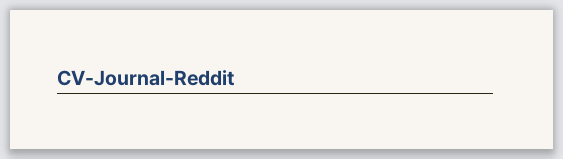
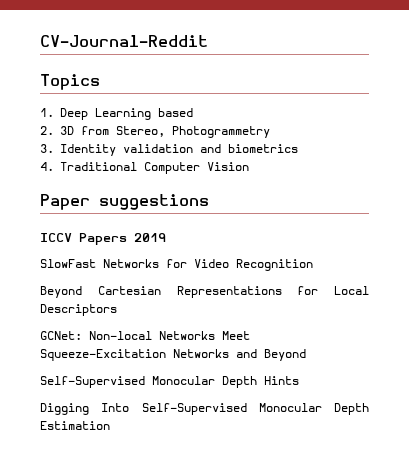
+ Topics
+ 1. Deep Learning based
+ 2. 3D from Stereo, Photogrammetry
+ 3. Identity validation and biometrics
+ 4. Traditional Computer Vision
+ Paper suggestions
+ ICCV Papers 2019
+ SlowFast Networks for Video Recognition
+ Beyond Cartesian Representations for Local Descriptors
+ GCNet: Non-local Networks Meet Squeeze-Excitation Networks and Beyond
+ Self-Supervised Monocular Depth Hints
+ Digging Into Self-Supervised Monocular Depth Estimation

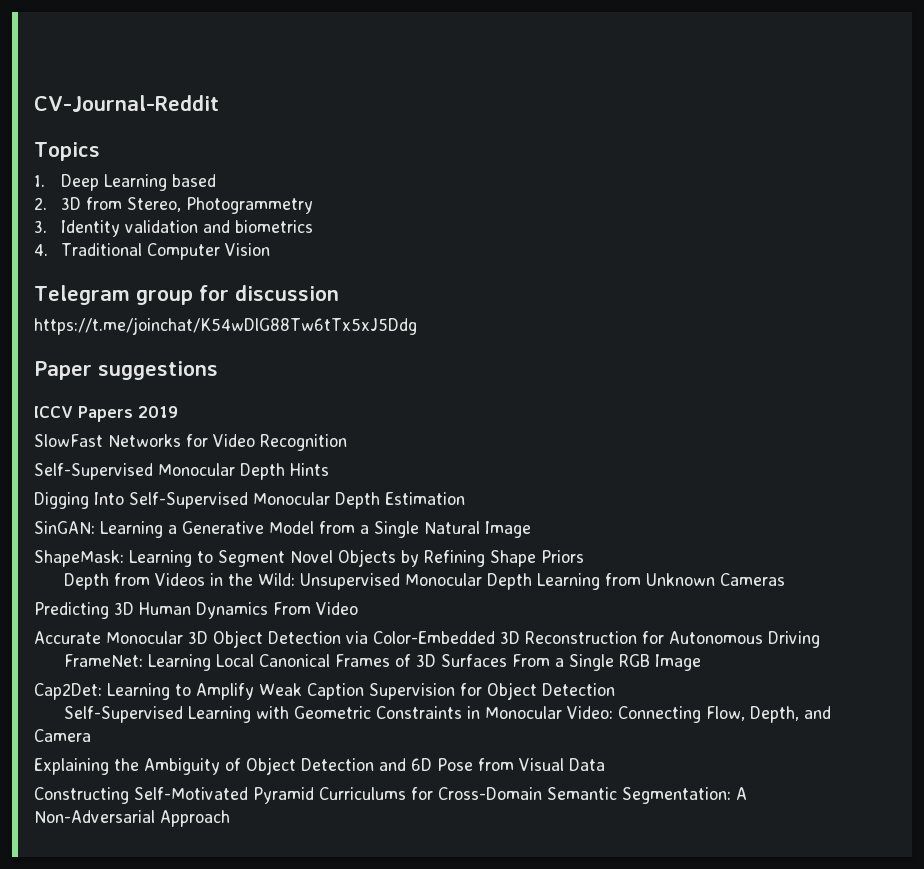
+ Telegram group for discussion
+ https://t.me/joinchat/K54wDlG88Tw6tTx5xJ5Ddg
- Beyond Cartesian Representations for Local Descriptors
- GCNet: Non-local Networks Meet Squeeze-Excitation Networks and Beyond
+ SinGAN: Learning a Generative Model from a Single Natural Image
+ ShapeMask: Learning to Segment Novel Objects by Refining Shape Priors
+ Depth from Videos in the Wild: Unsupervised Monocular Depth Learning from Unknown Cameras
+ Predicting 3D Human Dynamics From Video
+ Accurate Monocular 3D Object Detection via Color-Embedded 3D Reconstruction for Autonomous Driving
+ FrameNet: Learning Local Canonical Frames of 3D Surfaces From a Single RGB Image
+ Cap2Det: Learning to Amplify Weak Caption Supervision for Object Detection
+ Self-Supervised Learning with Geometric Constraints in Monocular Video: Connecting Flow, Depth, and Camera
+ Explaining the Ambiguity of Object Detection and 6D Pose from Visual Data
+ Constructing Self-Motivated Pyramid Curriculums for Cross-Domain Semantic Segmentation: A Non-Adversarial Approach

